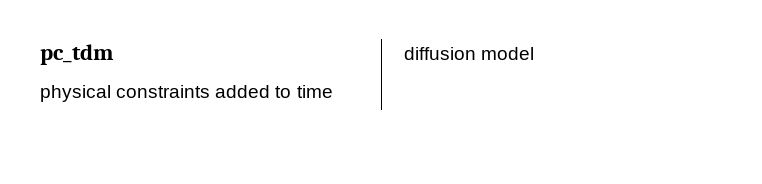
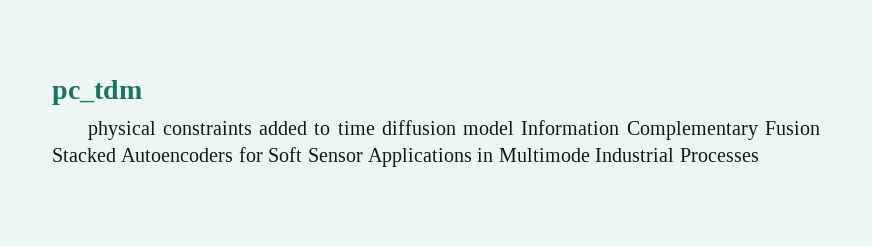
- physical constraints added to time diffusion model
+ physical constraints added to time diffusion model Information Complementary Fusion Stacked Autoencoders for Soft Sensor Applications in Multimode Industrial Processes

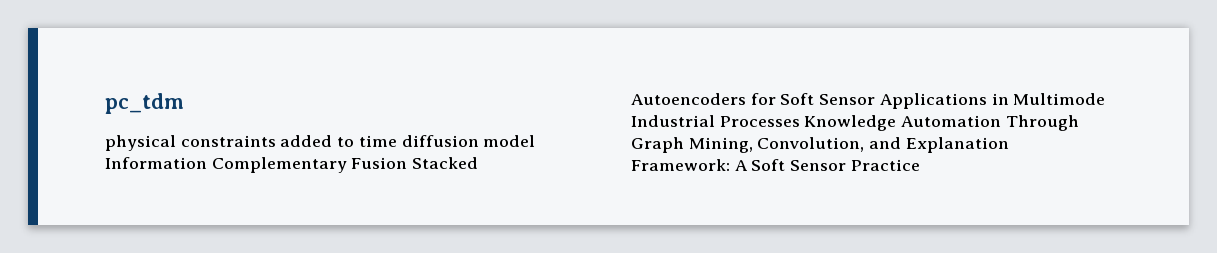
- physical constraints added to time diffusion model Information Complementary Fusion Stacked Autoencoders for Soft Sensor Applications in Multimode Industrial Processes
+ physical constraints added to time diffusion model Information Complementary Fusion Stacked Autoencoders for Soft Sensor Applications in Multimode Industrial Processes Knowledge Automation Through Graph Mining, Convolution, and Explanation Framework: A Soft Sensor Practice

